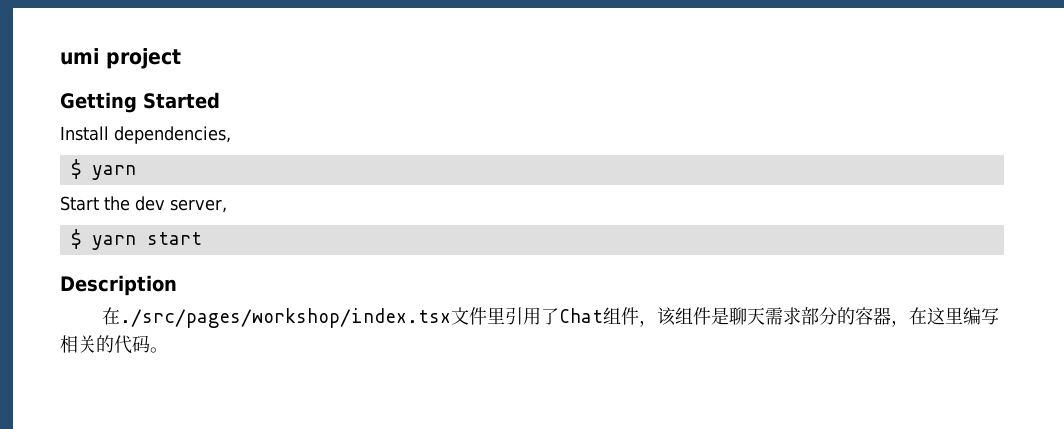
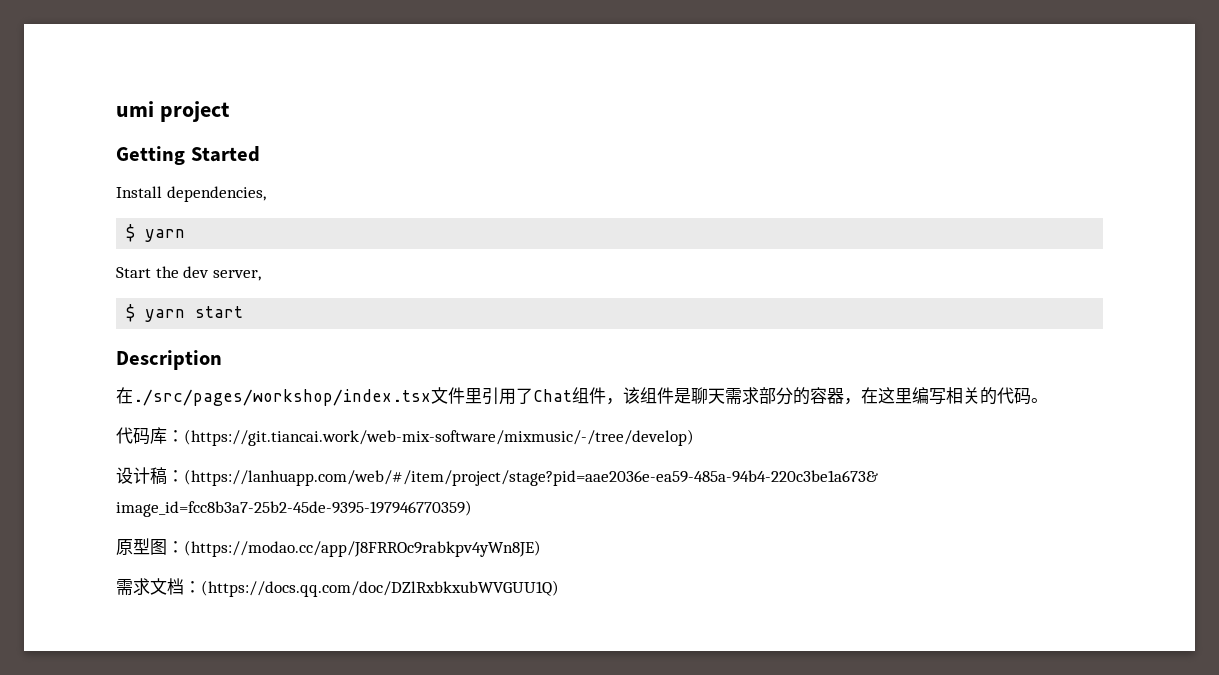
+ 代码库：(https://git.tiancai.work/web-mix-software/mixmusic/-/tree/develop)
+ 设计稿：(https://lanhuapp.com/web/#/item/project/stage?pid=aae2036e-ea59-485a-94b4-220c3be1a673& image_id=fcc8b3a7-25b2-45de-9395-197946770359)
+ 原型图：(https://modao.cc/app/J8FRROc9rabkpv4yWn8JE)
+ 需求文档：(https://docs.qq.com/doc/DZlRxbkxubWVGUU1Q)

